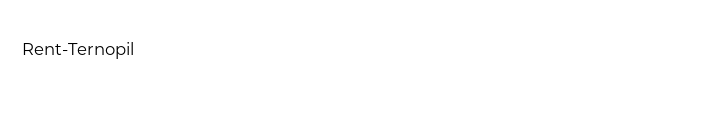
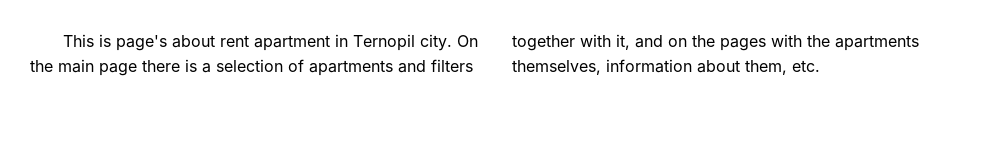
- Rent-Ternopil
+ This is page's about rent apartment in Ternopil city. On the main page there is a selection of apartments and filters together with it, and on the pages with the apartments themselves, information about them, etc.

